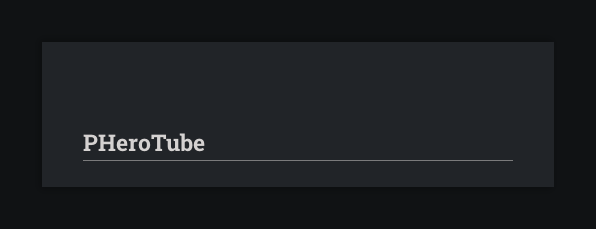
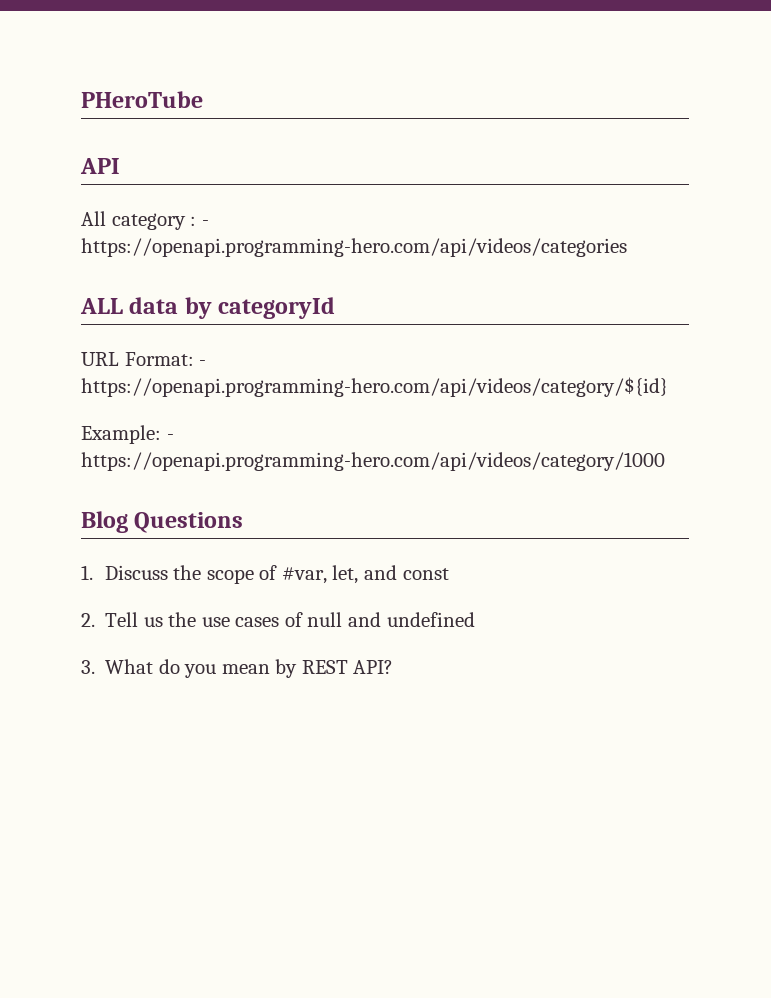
+ API
+ All category : - https://openapi.programming-hero.com/api/videos/categories
+ ALL data by categoryId
+ URL Format: - https://openapi.programming-hero.com/api/videos/category/${id}
+ Example: - https://openapi.programming-hero.com/api/videos/category/1000
+ Blog Questions
+ 1. Discuss the scope of #var, let, and const
+ 2. Tell us the use cases of null and undefined
+ 3. What do you mean by REST API?

